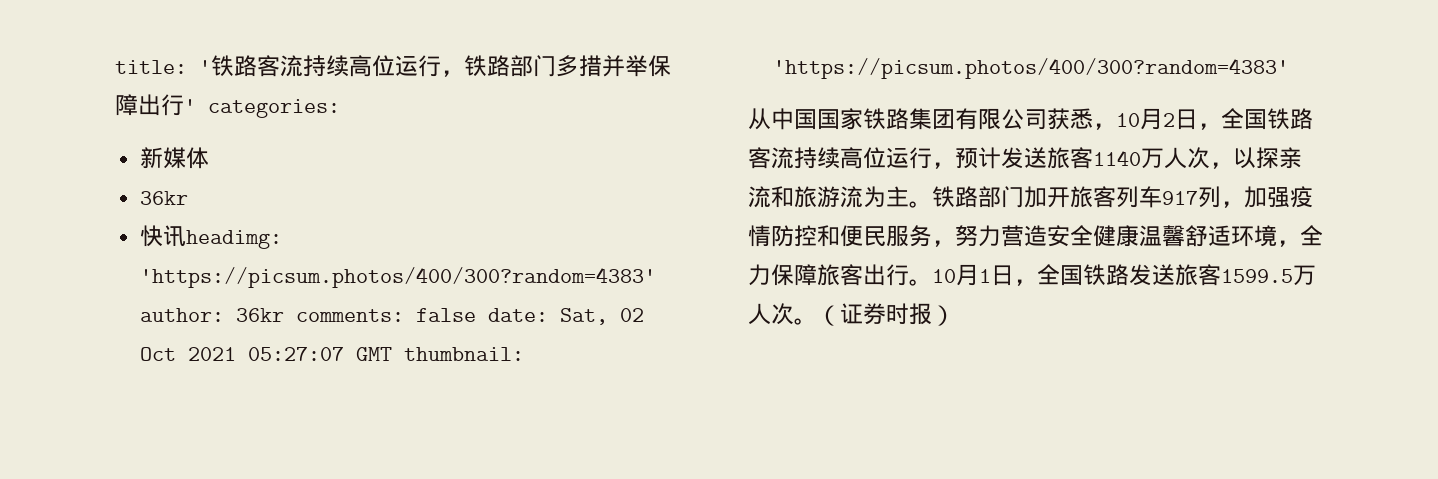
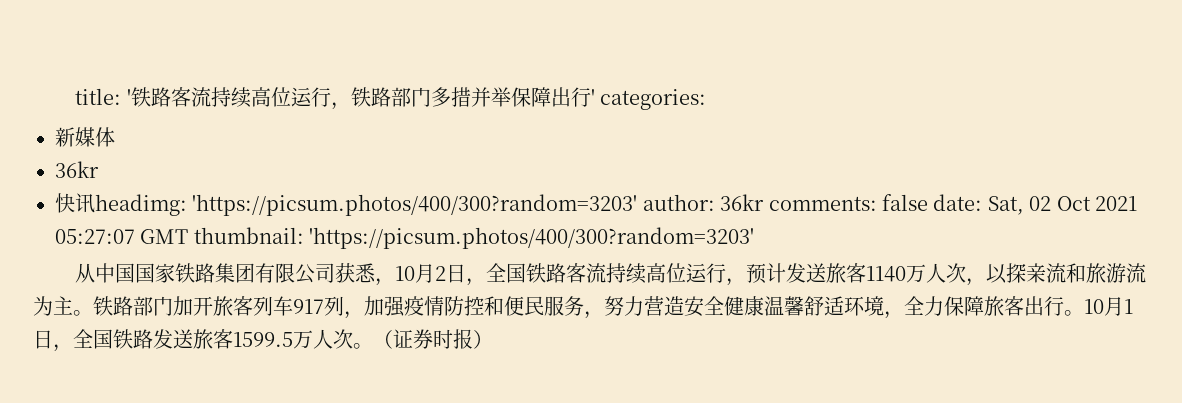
- 快讯headimg: 'https://picsum.photos/400/300?random=4383' author: 36kr comments: false date: Sat, 02 Oct 2021 05:27:07 GMT thumbnail: 'https://picsum.photos/400/300?random=4383'
+ 快讯headimg: 'https://picsum.photos/400/300?random=3203' author: 36kr comments: false date: Sat, 02 Oct 2021 05:27:07 GMT thumbnail: 'https://picsum.photos/400/300?random=3203'

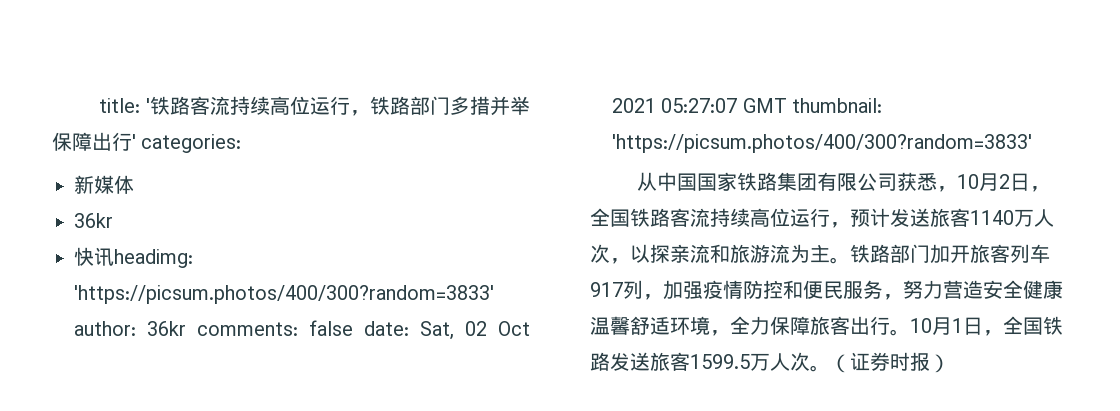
- 快讯headimg: 'https://picsum.photos/400/300?random=3203' author: 36kr comments: false date: Sat, 02 Oct 2021 05:27:07 GMT thumbnail: 'https://picsum.photos/400/300?random=3203'
+ 快讯headimg: 'https://picsum.photos/400/300?random=3833' author: 36kr comments: false date: Sat, 02 Oct 2021 05:27:07 GMT thumbnail: 'https://picsum.photos/400/300?random=3833'

